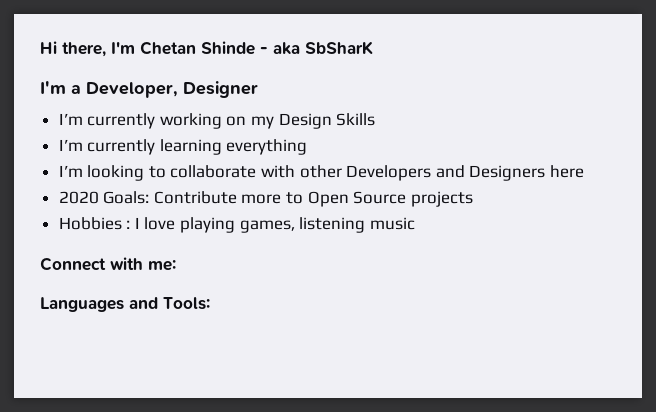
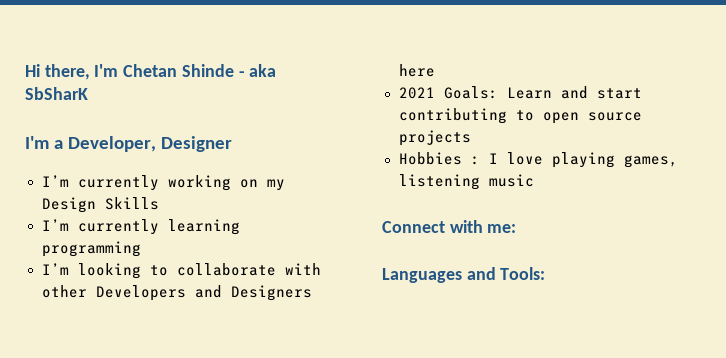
- I’m currently learning everything
+ I’m currently learning programming
- 2020 Goals: Contribute more to Open Source projects
+ 2021 Goals: Learn and start contributing to open source projects

